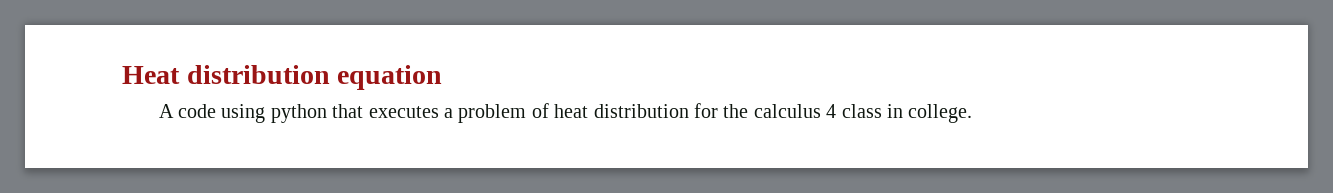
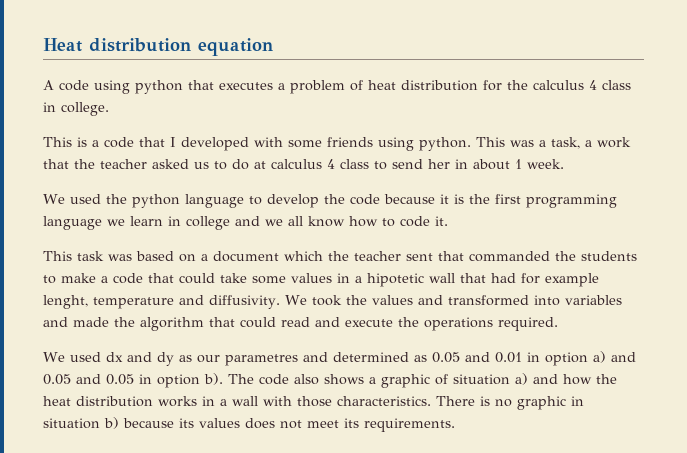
+ This is a code that I developed with some friends using python. This was a task, a work that the teacher asked us to do at calculus 4 class to send her in about 1 week.
+ We used the python language to develop the code because it is the first programming language we learn in college and we all know how to code it.
+ This task was based on a document which the teacher sent that commanded the students to make a code that could take some values in a hipotetic wall that had for example lenght, temperature and diffusivity. We took the values and transformed into variables and made the algorithm that could read and execute the operations required.
+ We used dx and dy as our parametres and determined as 0.05 and 0.01 in option a) and 0.05 and 0.05 in option b). The code also shows a graphic of situation a) and how the heat distribution works in a wall with those characteristics. There is no graphic in situation b) because its values does not meet its requirements.

